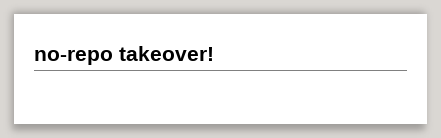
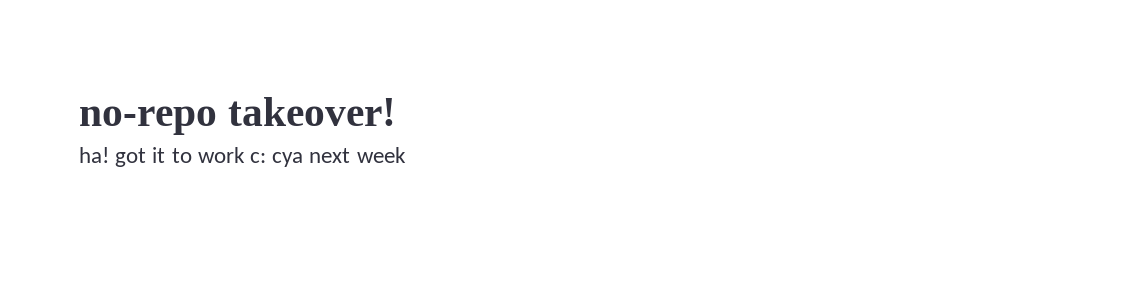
+ ha! got it to work c: cya next week

